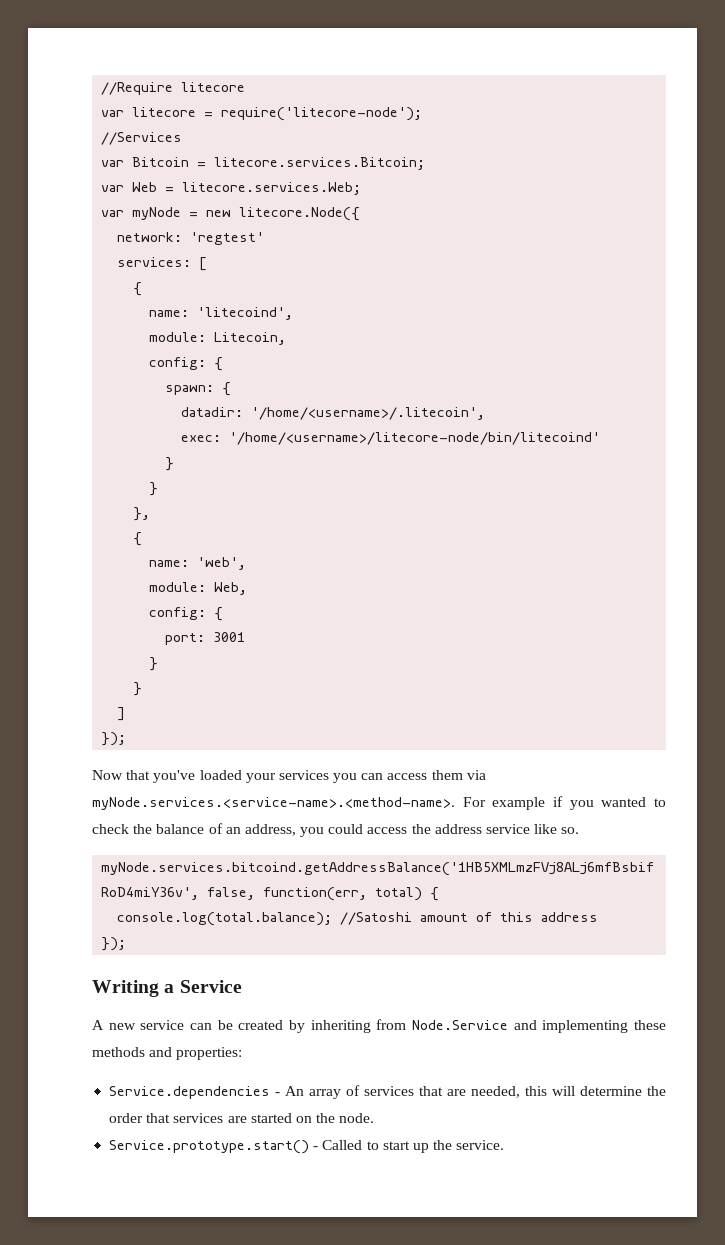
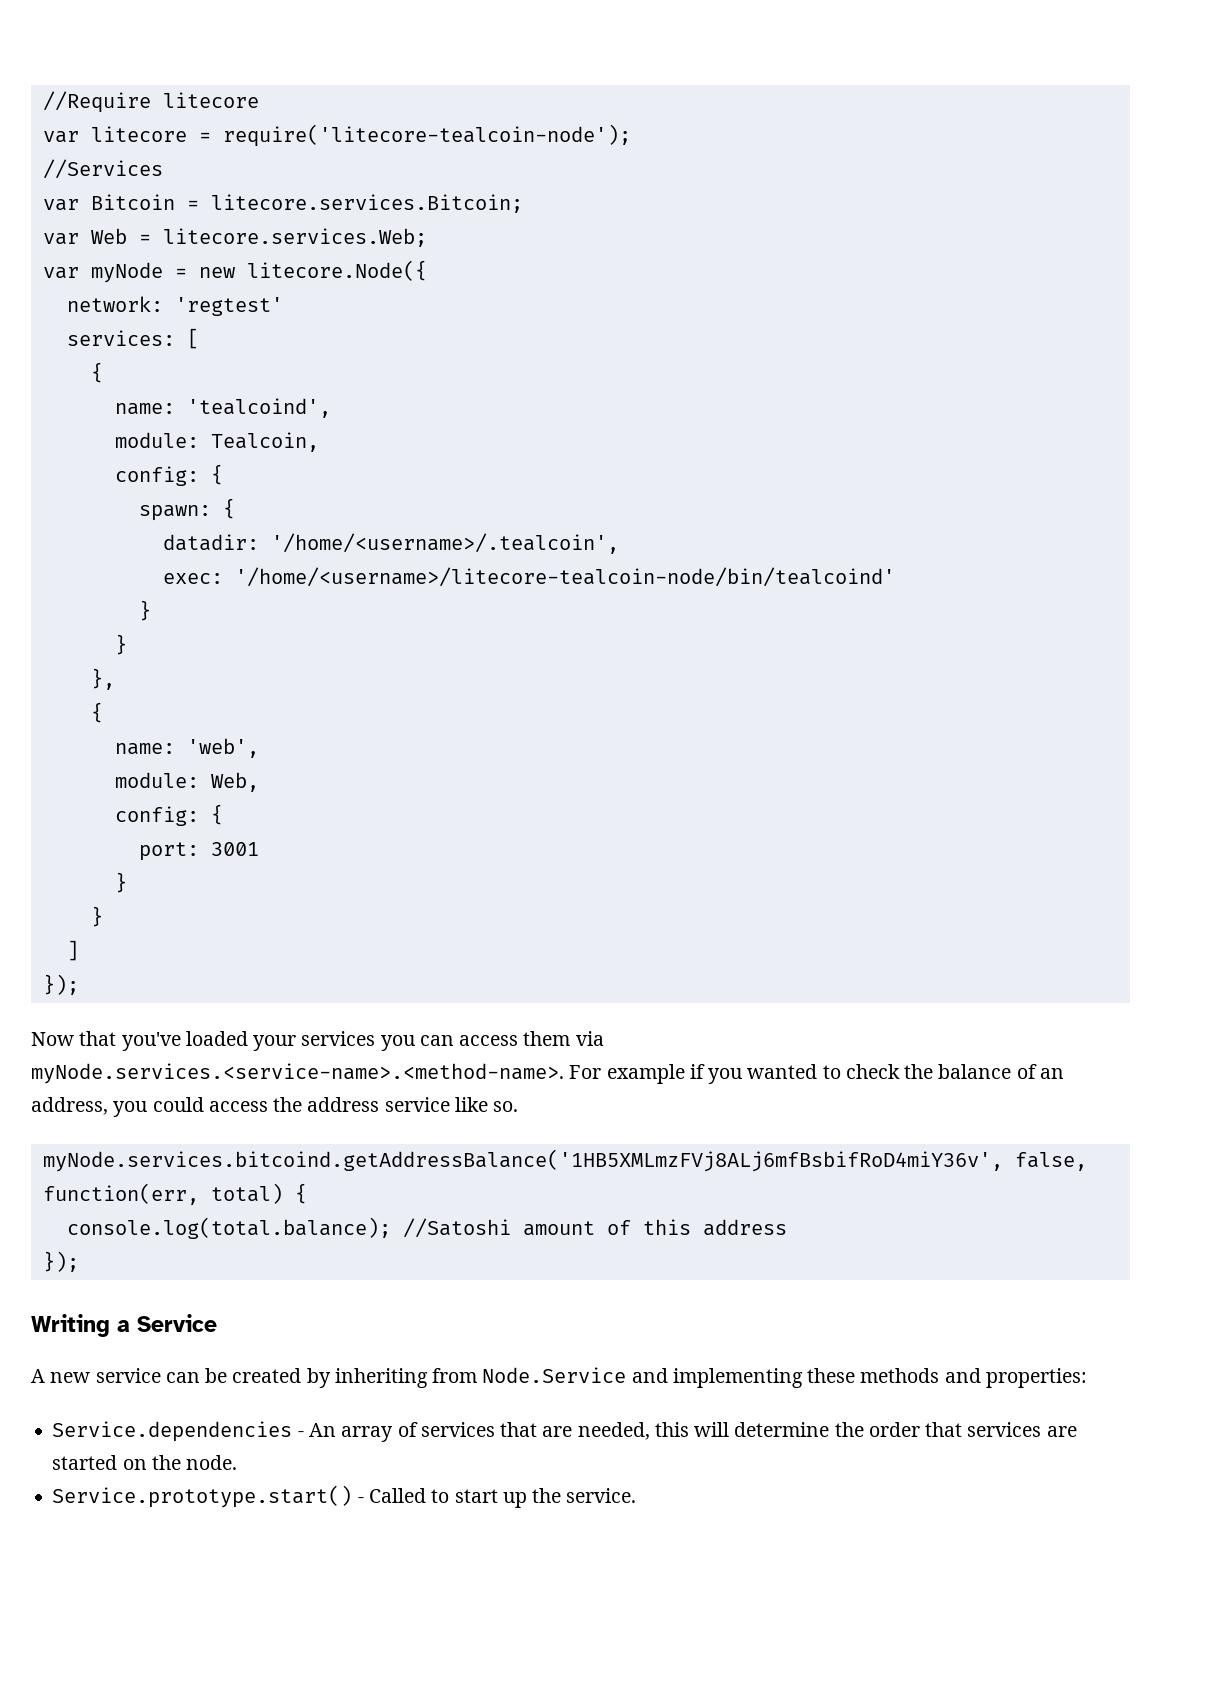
- var litecore = require('litecore-node');
+ var litecore = require('litecore-tealcoin-node');
- name: 'litecoind',
- module: Litecoin,
+ name: 'tealcoind',
+ module: Tealcoin,
- datadir: '/home/<username>/.litecoin',
+ datadir: '/home/<username>/.tealcoin',
- exec: '/home/<username>/litecore-node/bin/litecoind'
+ exec: '/home/<username>/litecore-tealcoin-node/bin/tealcoind'

